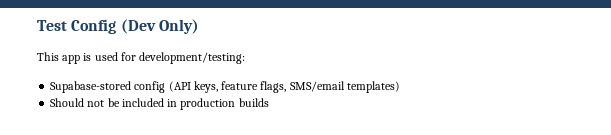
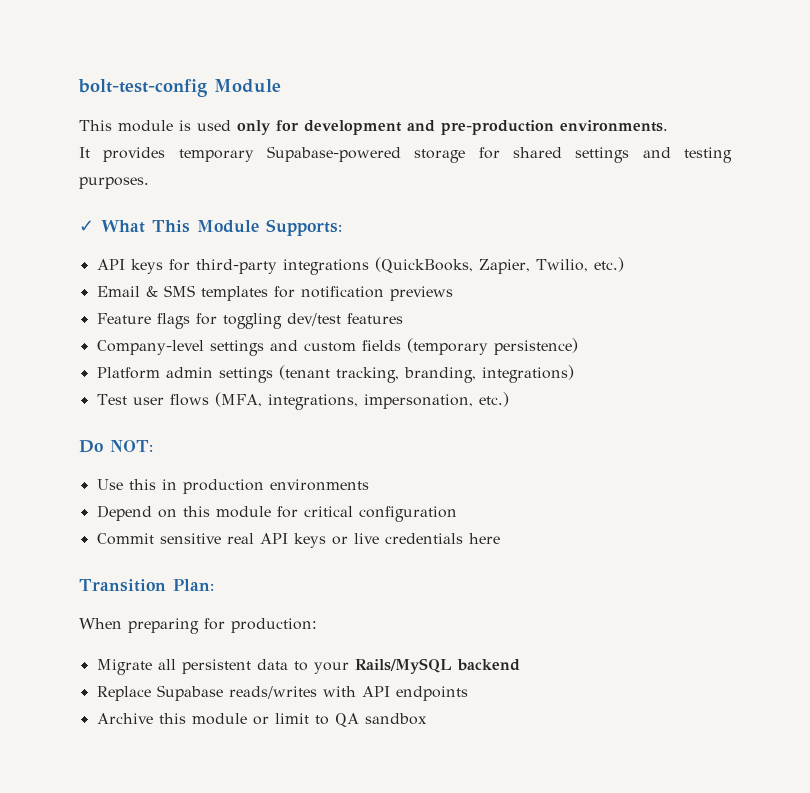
- Test Config (Dev Only)
- This app is used for development/testing:
- Supabase-stored config (API keys, feature flags, SMS/email templates)
- Should not be included in production builds
+ bolt-test-config Module
+ This module is used only for development and pre-production environments.
+ It provides temporary Supabase-powered storage for shared settings and testing purposes.
+ ✓ What This Module Supports:
+ API keys for third-party integrations (QuickBooks, Zapier, Twilio, etc.)
+ Email & SMS templates for notification previews
+ Feature flags for toggling dev/test features
+ Company-level settings and custom fields (temporary persistence)
+ Platform admin settings (tenant tracking, branding, integrations)
+ Test user flows (MFA, integrations, impersonation, etc.)
+ Do NOT:
+ Use this in production environments
+ Depend on this module for critical configuration
+ Commit sensitive real API keys or live credentials here
+ Transition Plan:
+ When preparing for production:
+ Migrate all persistent data to your Rails/MySQL backend
+ Replace Supabase reads/writes with API endpoints
+ Archive this module or limit to QA sandbox

